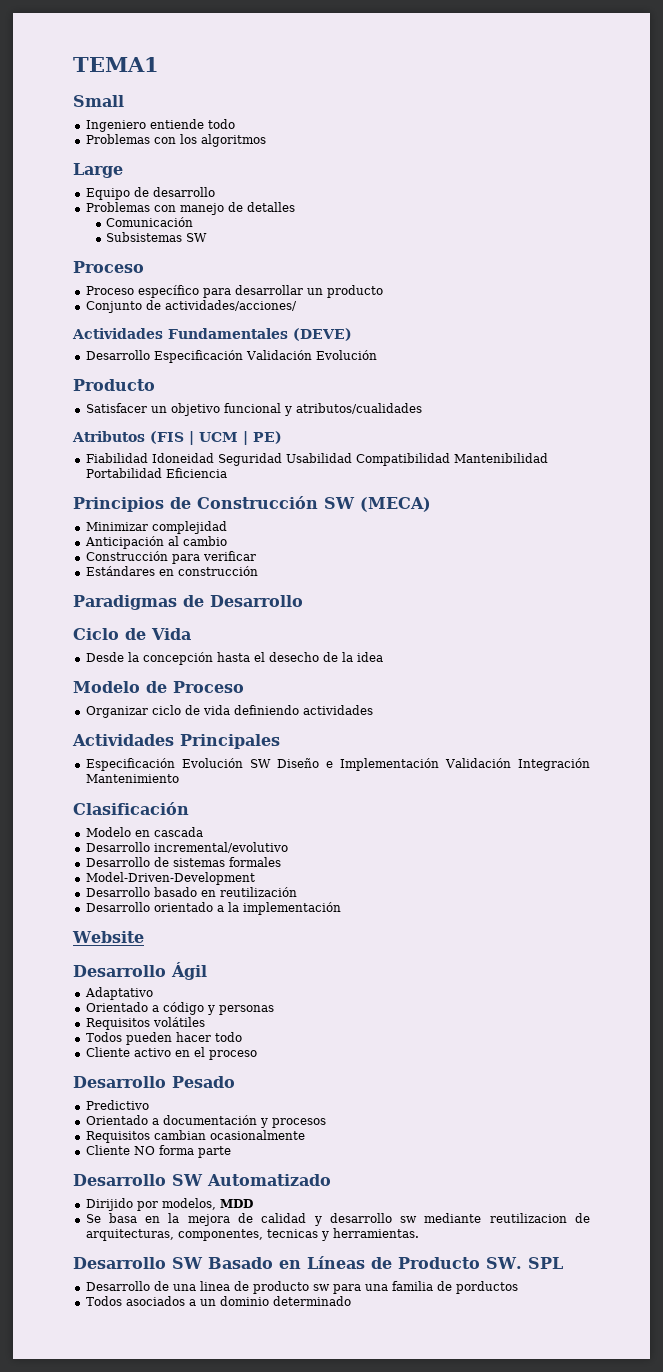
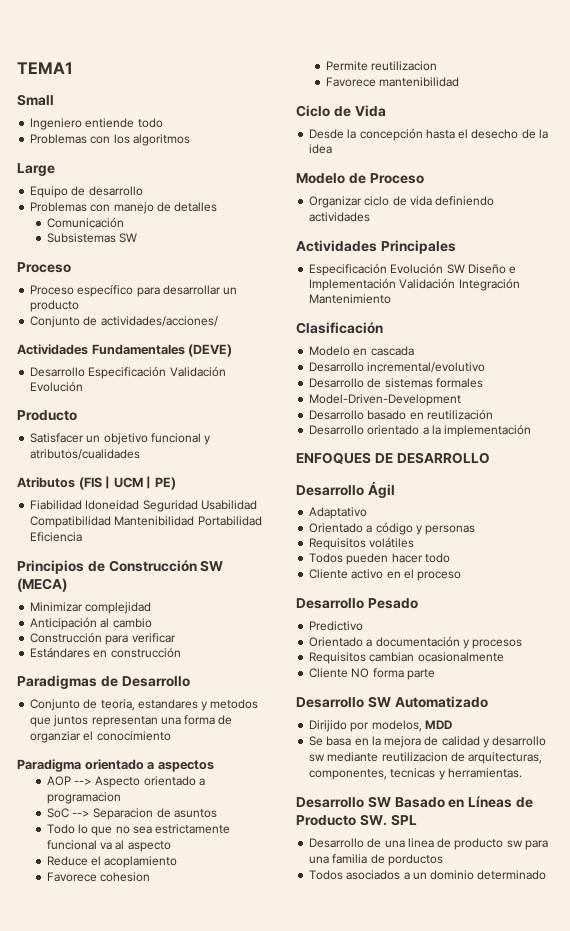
+ Conjunto de teoria, estandares y metodos que juntos representan una forma de organziar el conocimiento
+ Paradigma orientado a aspectos
+ AOP --> Aspecto orientado a programacion
+ SoC --> Separacion de asuntos
+ Todo lo que no sea estrictamente funcional va al aspecto
+ Reduce el acoplamiento
+ Favorece cohesion
+ Permite reutilizacion
+ Favorece mantenibilidad
- Website
+ ENFOQUES DE DESARROLLO

